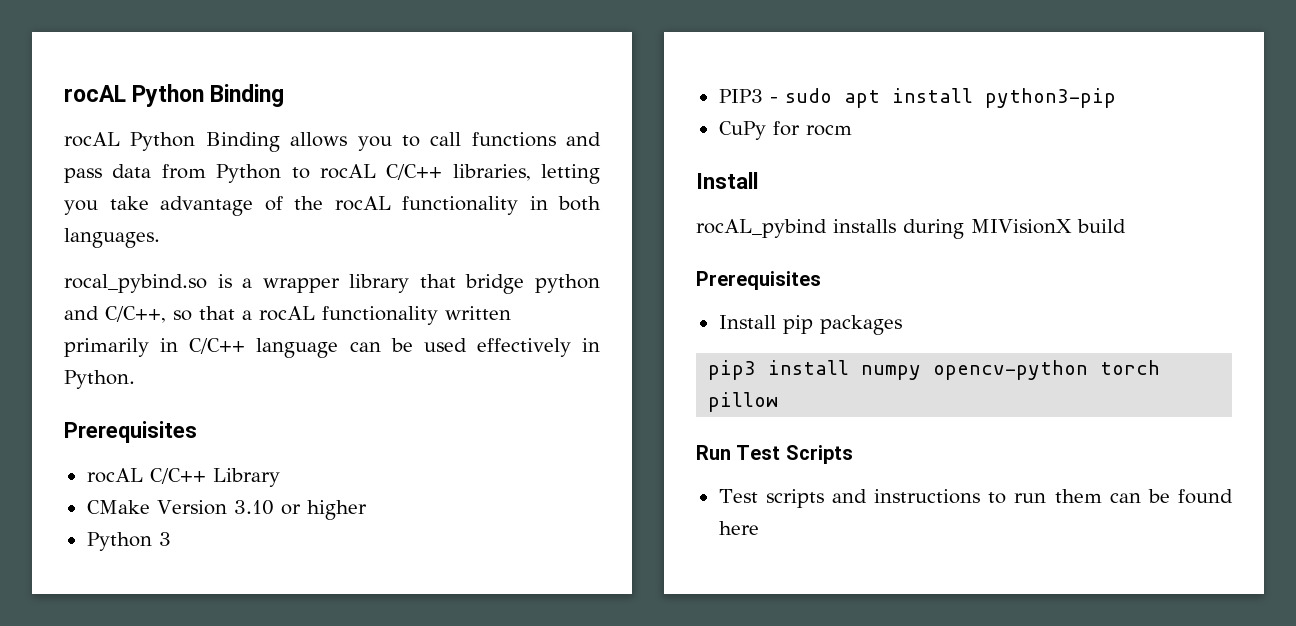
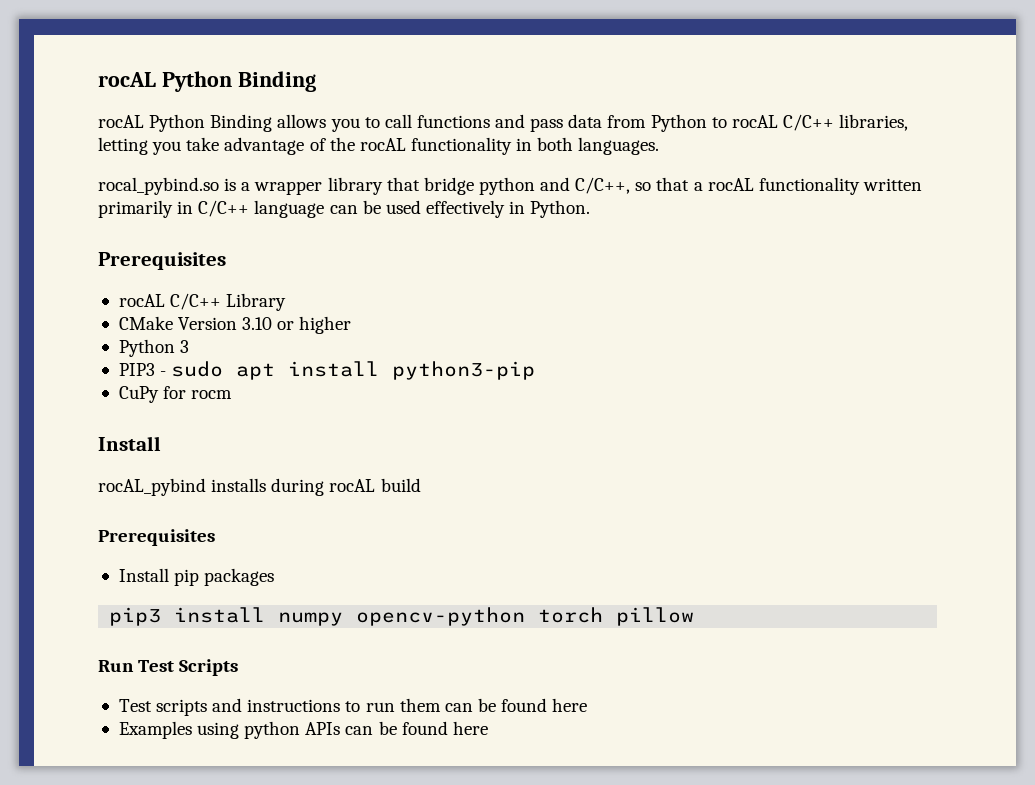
- rocAL_pybind installs during MIVisionX build
+ rocAL_pybind installs during rocAL build
+ Examples using python APIs can be found here

